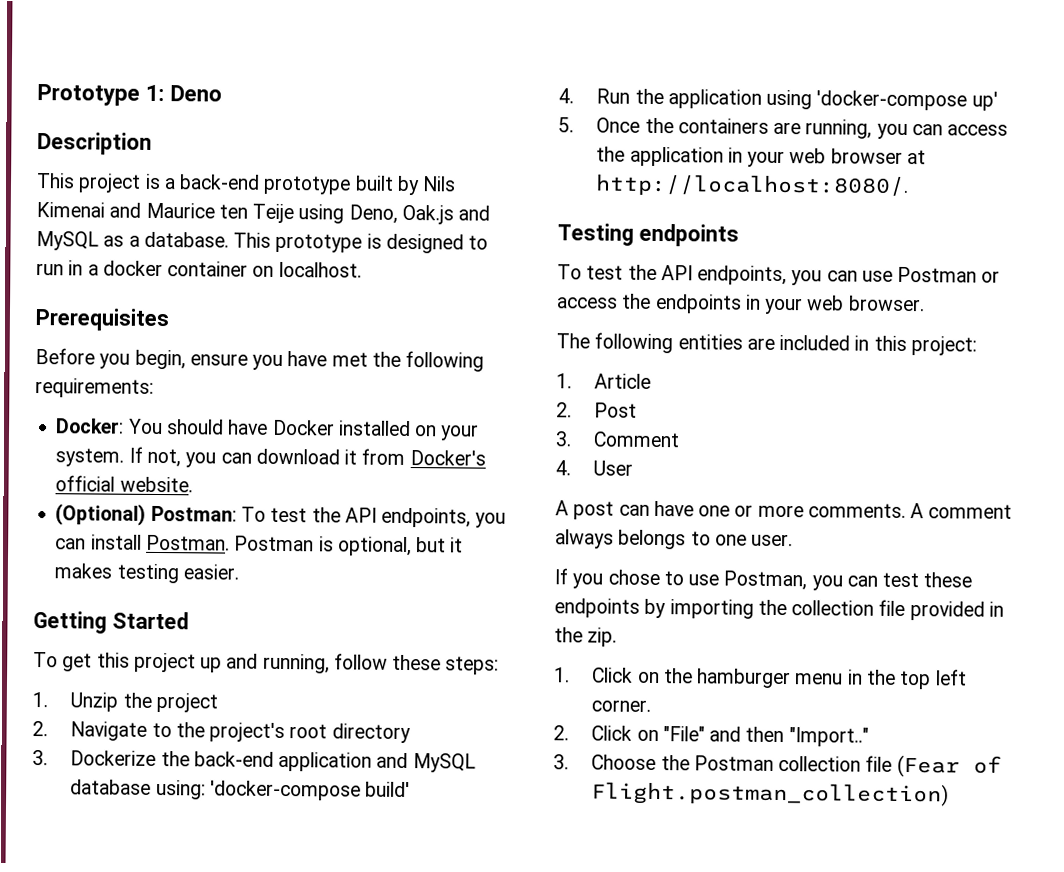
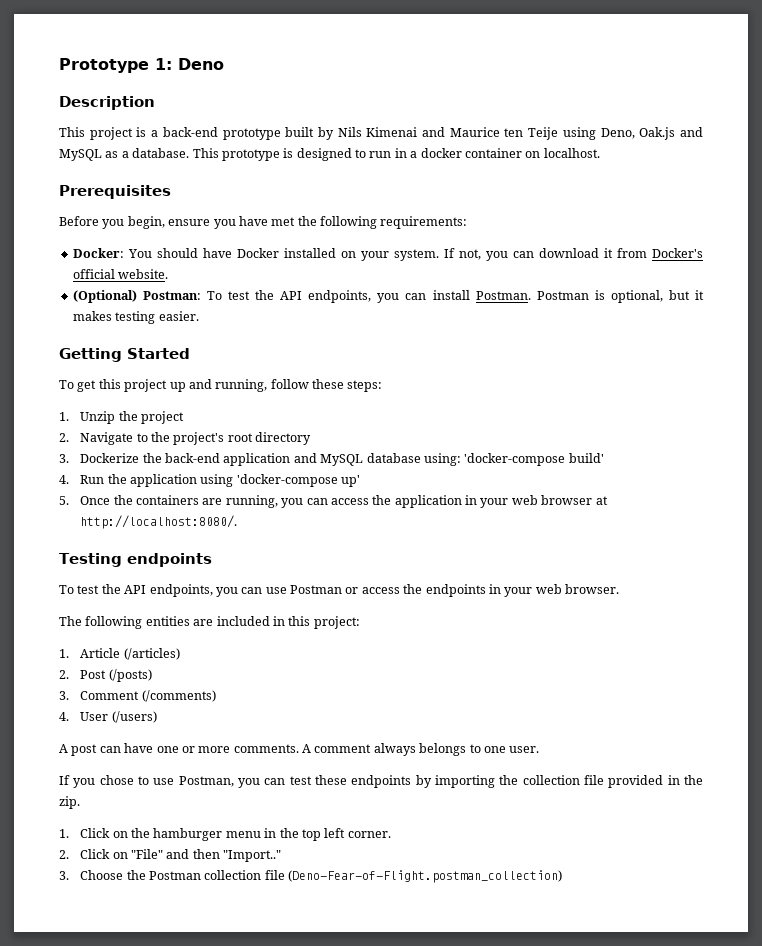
- 1. Article
+ 1. Article (/articles)
- 2. Post
+ 2. Post (/posts)
- 3. Comment
+ 3. Comment (/comments)
- 4. User
+ 4. User (/users)
- 3. Choose the Postman collection file (Fear of Flight.postman_collection)
+ 3. Choose the Postman collection file (Deno-Fear-of-Flight.postman_collection)

